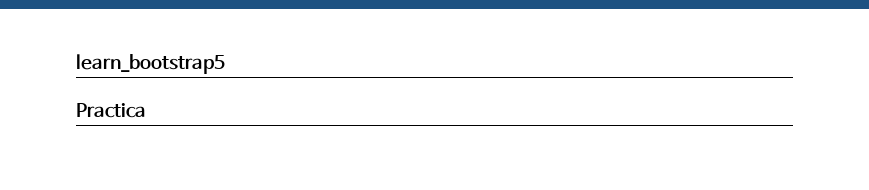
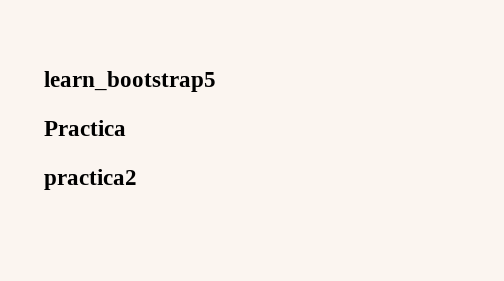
+ practica2

